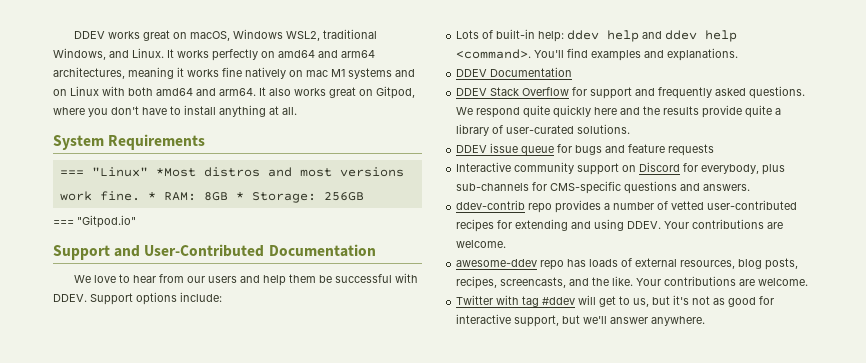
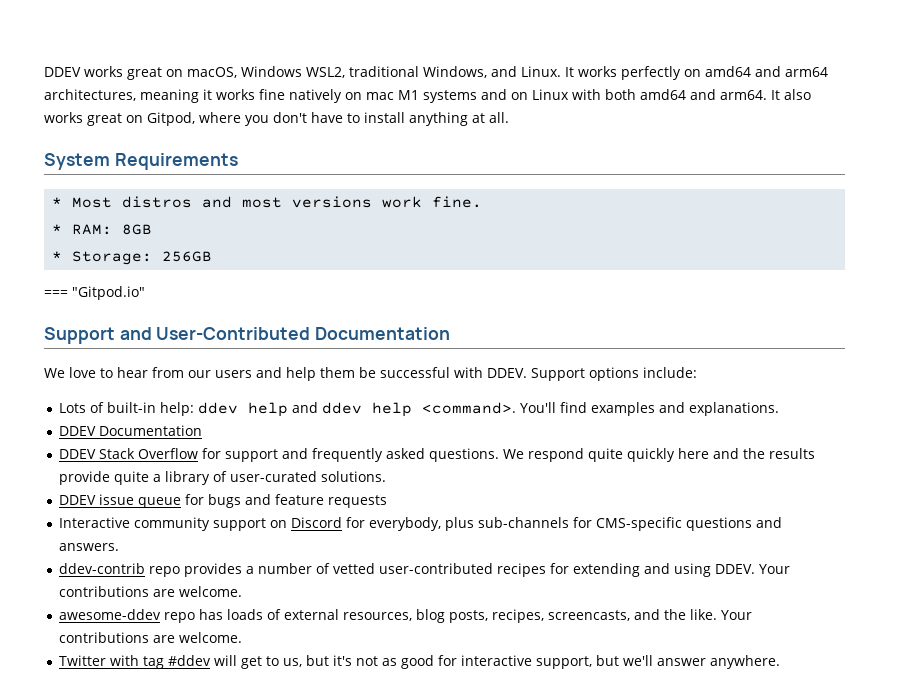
- === "Linux" *Most distros and most versions work fine. * RAM: 8GB * Storage: 256GB
+ * Most distros and most versions work fine.
+ * RAM: 8GB
+ * Storage: 256GB

